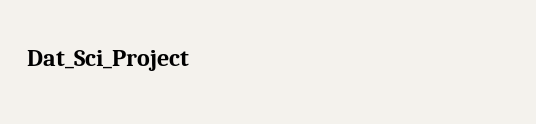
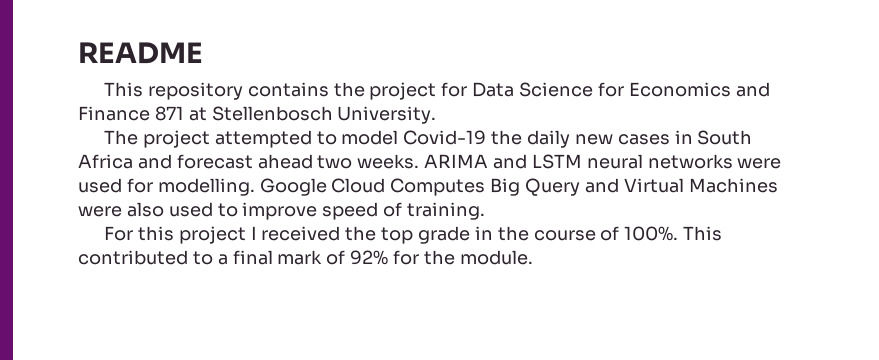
- Dat_Sci_Project
+ README
+ This repository contains the project for Data Science for Economics and Finance 871 at Stellenbosch University.
+ The project attempted to model Covid-19 the daily new cases in South Africa and forecast ahead two weeks. ARIMA and LSTM neural networks were used for modelling. Google Cloud Computes Big Query and Virtual Machines were also used to improve speed of training.
+ For this project I received the top grade in the course of 100%. This contributed to a final mark of 92% for the module.

